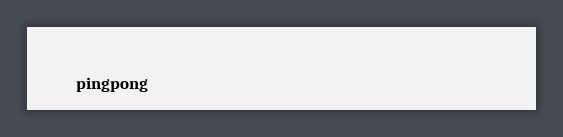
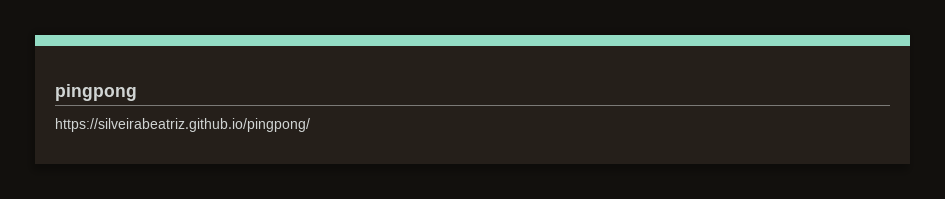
+ https://silveirabeatriz.github.io/pingpong/

